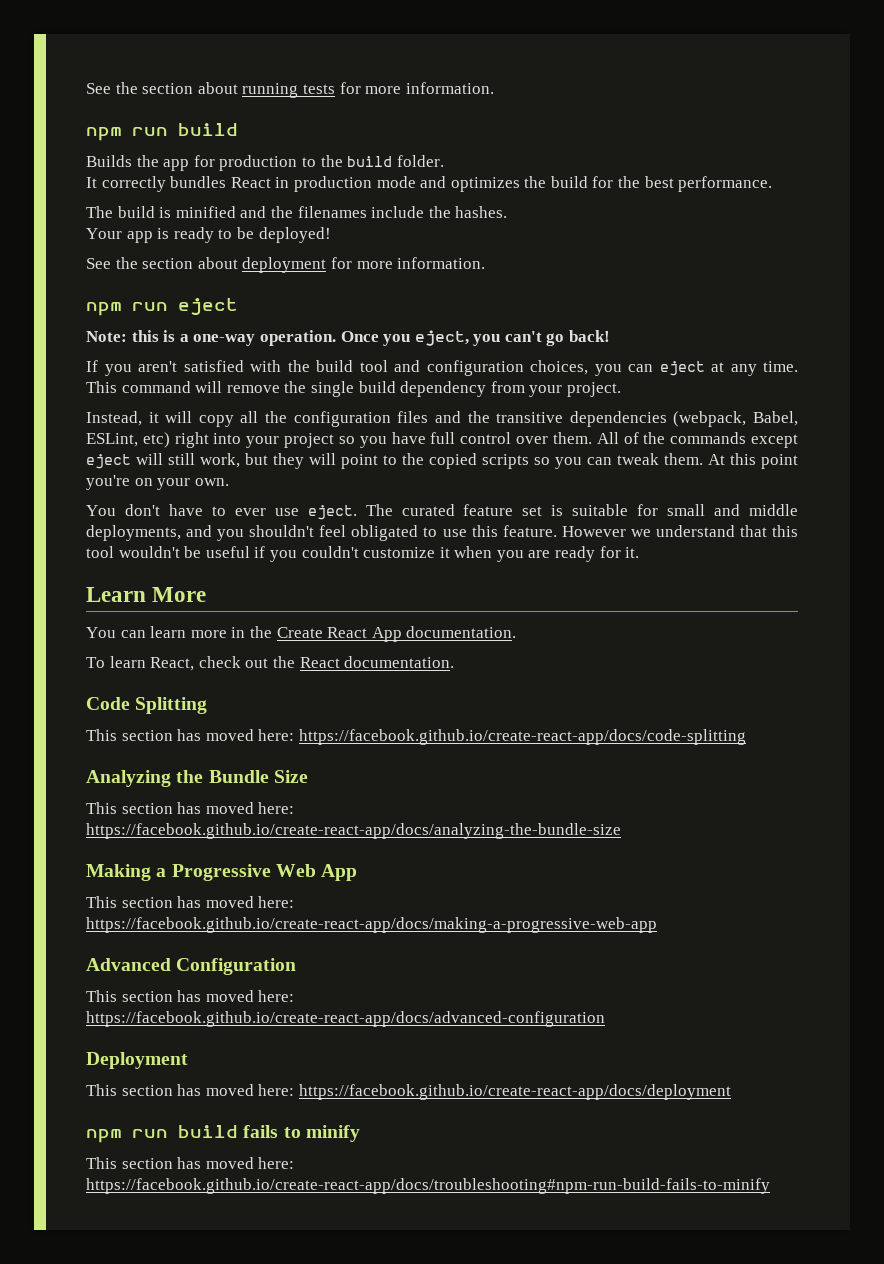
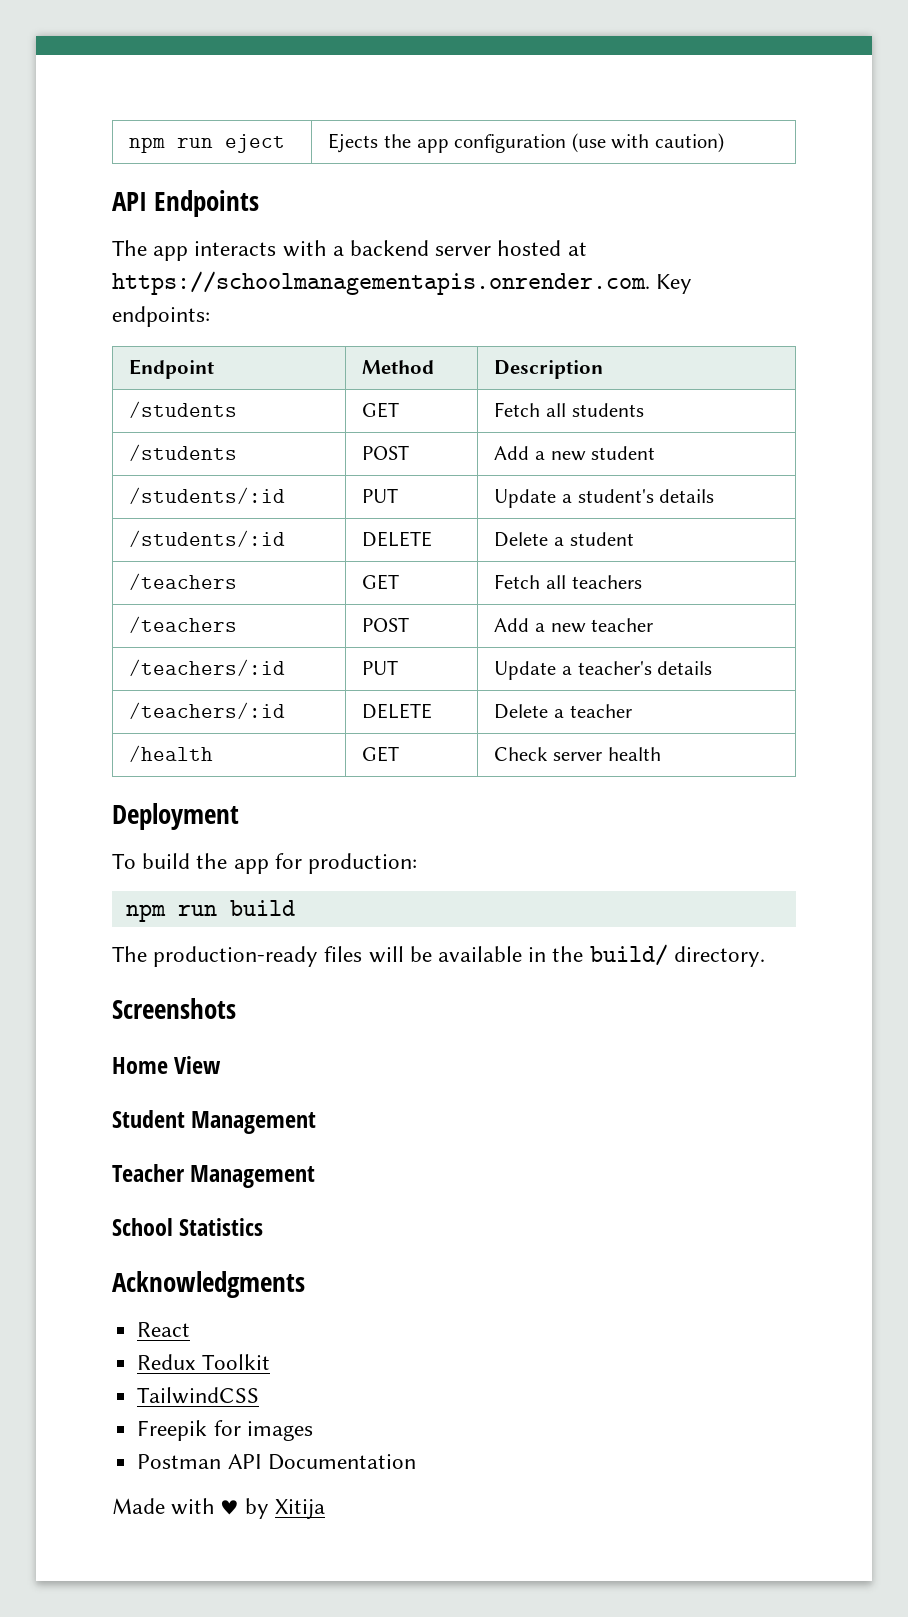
- See the section about running tests for more information.
+ npm run eject | Ejects the app configuration (use with caution)
+ API Endpoints
+ The app interacts with a backend server hosted at https://schoolmanagementapis.onrender.com. Key endpoints:
+ Endpoint | Method | Description
+ /students | GET | Fetch all students
+ /students | POST | Add a new student
+ /students/:id | PUT | Update a student's details
+ /students/:id | DELETE | Delete a student
+ /teachers | GET | Fetch all teachers
+ /teachers | POST | Add a new teacher
+ /teachers/:id | PUT | Update a teacher's details
+ /teachers/:id | DELETE | Delete a teacher
+ /health | GET | Check server health
+ Deployment
+ To build the app for production:
  npm run build
- Builds the app for production to the build folder.
- It correctly bundles React in production mode and optimizes the build for the best performance.
- The build is minified and the filenames include the hashes.
- Your app is ready to be deployed!
- See the section about deployment for more information.
- npm run eject
- Note: this is a one-way operation. Once you eject, you can't go back!
- If you aren't satisfied with the build tool and configuration choices, you can eject at any time. This command will remove the single build dependency from your project.
- Instead, it will copy all the configuration files and the transitive dependencies (webpack, Babel, ESLint, etc) right into your project so you have full control over them. All of the commands except eject will still work, but they will point to the copied scripts so you can tweak them. At this point you're on your own.
- You don't have to ever use eject. The curated feature set is suitable for small and middle deployments, and you shouldn't feel obligated to use this feature. However we understand that this tool wouldn't be useful if you couldn't customize it when you are ready for it.
- Learn More
- You can learn more in the Create React App documentation.
- To learn React, check out the React documentation.
- Code Splitting
- This section has moved here: https://facebook.github.io/create-react-app/docs/code-splitting
- Analyzing the Bundle Size
- This section has moved here: https://facebook.github.io/create-react-app/docs/analyzing-the-bundle-size
- Making a Progressive Web App
- This section has moved here: https://facebook.github.io/create-react-app/docs/making-a-progressive-web-app
- Advanced Configuration
- This section has moved here: https://facebook.github.io/create-react-app/docs/advanced-configuration
- Deployment
- This section has moved here: https://facebook.github.io/create-react-app/docs/deployment
- npm run build fails to minify
- This section has moved here: https://facebook.github.io/create-react-app/docs/troubleshooting#npm-run-build-fails-to-minify
+ The production-ready files will be available in the build/ directory.
+ Screenshots
+ Home View
+ Student Management
+ Teacher Management
+ School Statistics
+ Acknowledgments
+ React
+ Redux Toolkit
+ TailwindCSS
+ Freepik for images
+ Postman API Documentation
+ Made with ♥ by Xitija

